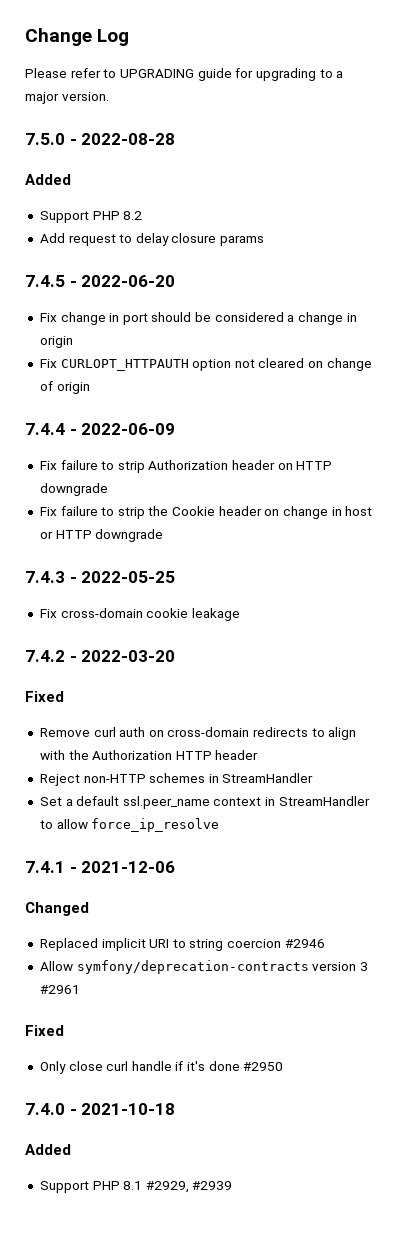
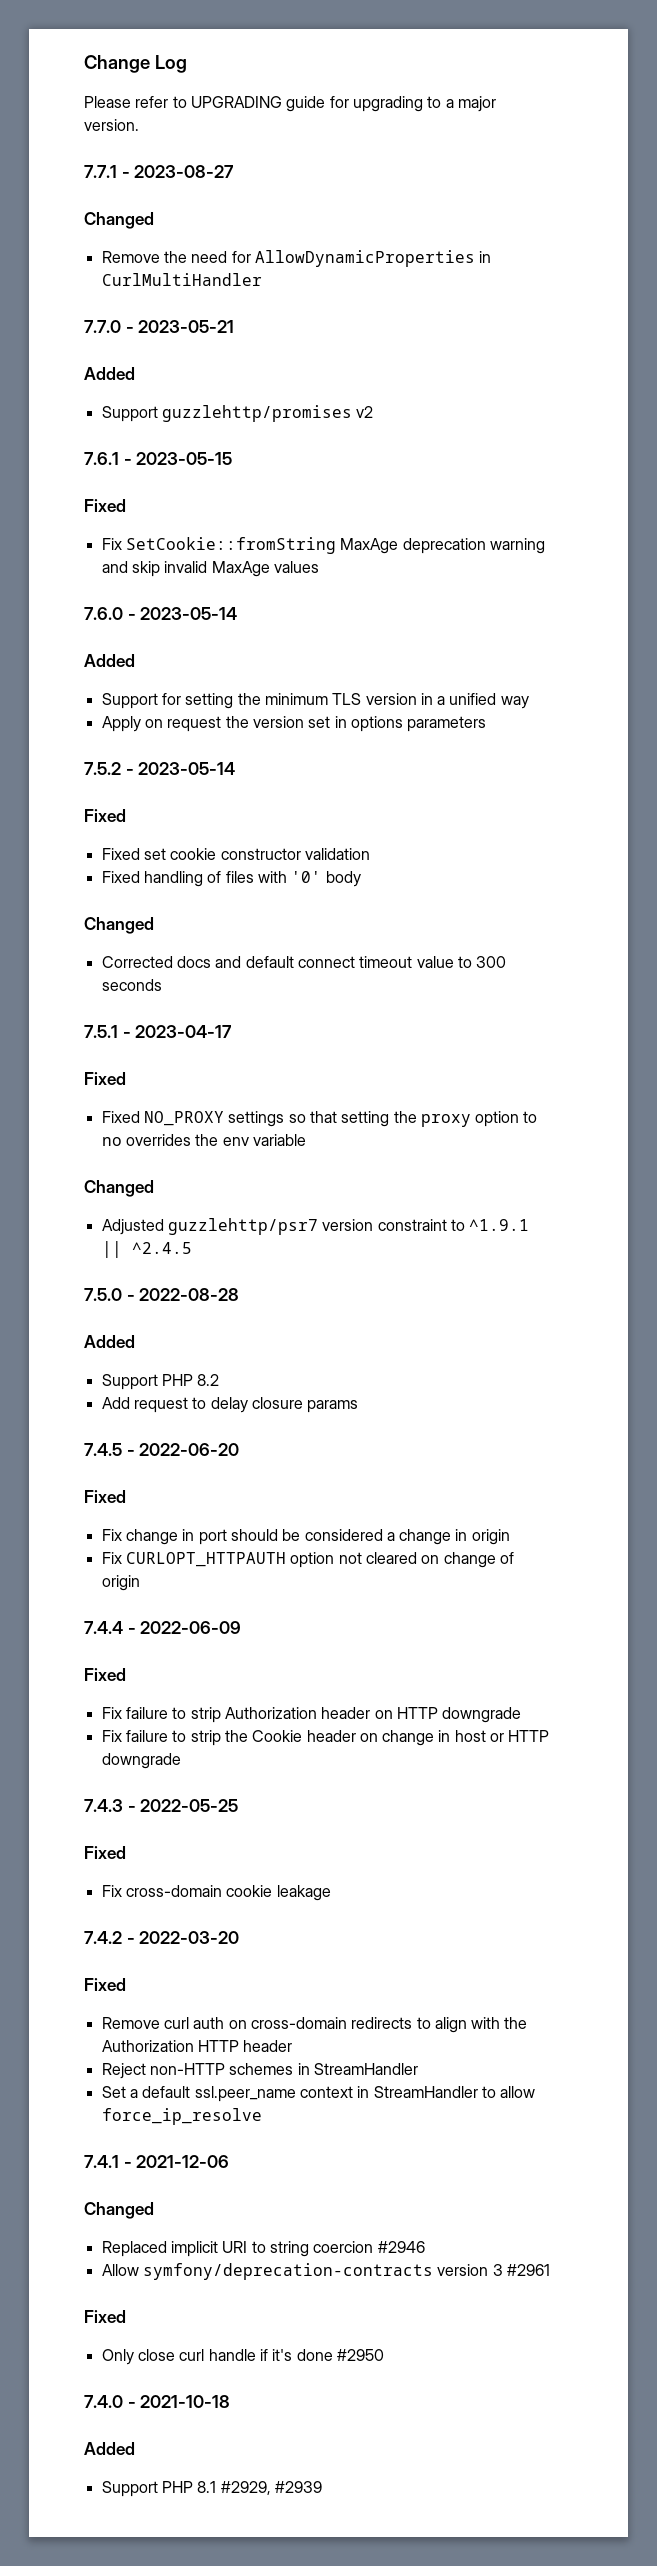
+ 7.7.1 - 2023-08-27
+ Changed
+ Remove the need for AllowDynamicProperties in CurlMultiHandler
+ 7.7.0 - 2023-05-21
+ Added
+ Support guzzlehttp/promises v2
+ 7.6.1 - 2023-05-15
+ Fixed
+ Fix SetCookie::fromString MaxAge deprecation warning and skip invalid MaxAge values
+ 7.6.0 - 2023-05-14
+ Added
+ Support for setting the minimum TLS version in a unified way
+ Apply on request the version set in options parameters
+ 7.5.2 - 2023-05-14
+ Fixed
+ Fixed set cookie constructor validation
+ Fixed handling of files with '0' body
+ Changed
+ Corrected docs and default connect timeout value to 300 seconds
+ 7.5.1 - 2023-04-17
+ Fixed
+ Fixed NO_PROXY settings so that setting the proxy option to no overrides the env variable
+ Changed
+ Adjusted guzzlehttp/psr7 version constraint to ^1.9.1 || ^2.4.5
  7.4.5 - 2022-06-20
+ Fixed
  7.4.4 - 2022-06-09
+ Fixed
  7.4.3 - 2022-05-25
+ Fixed

